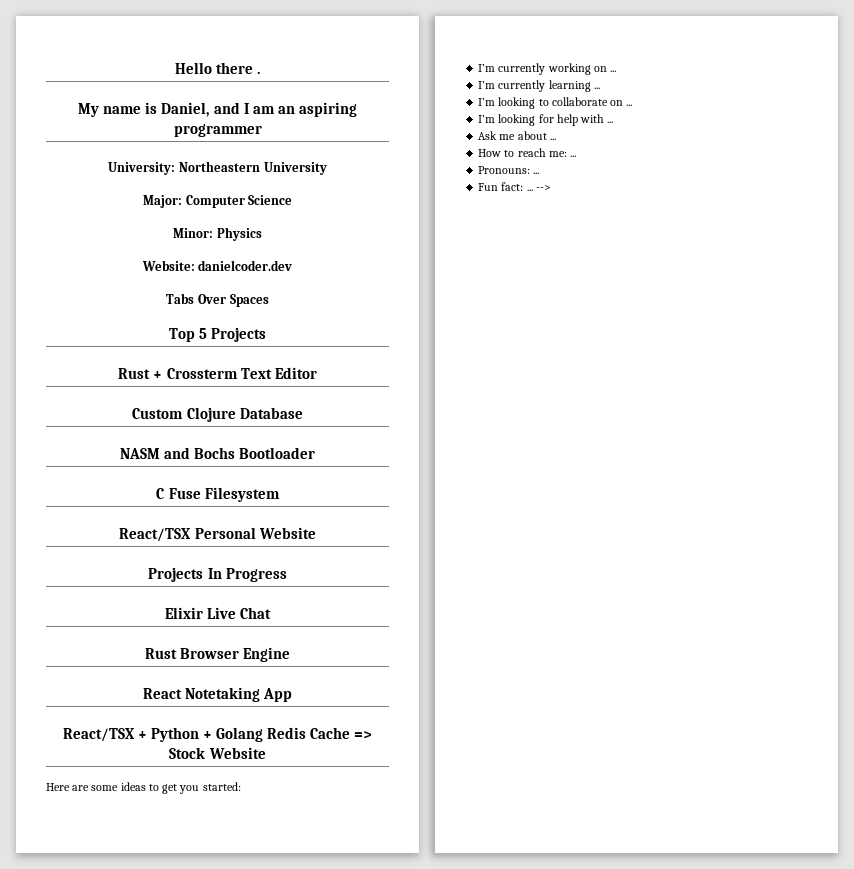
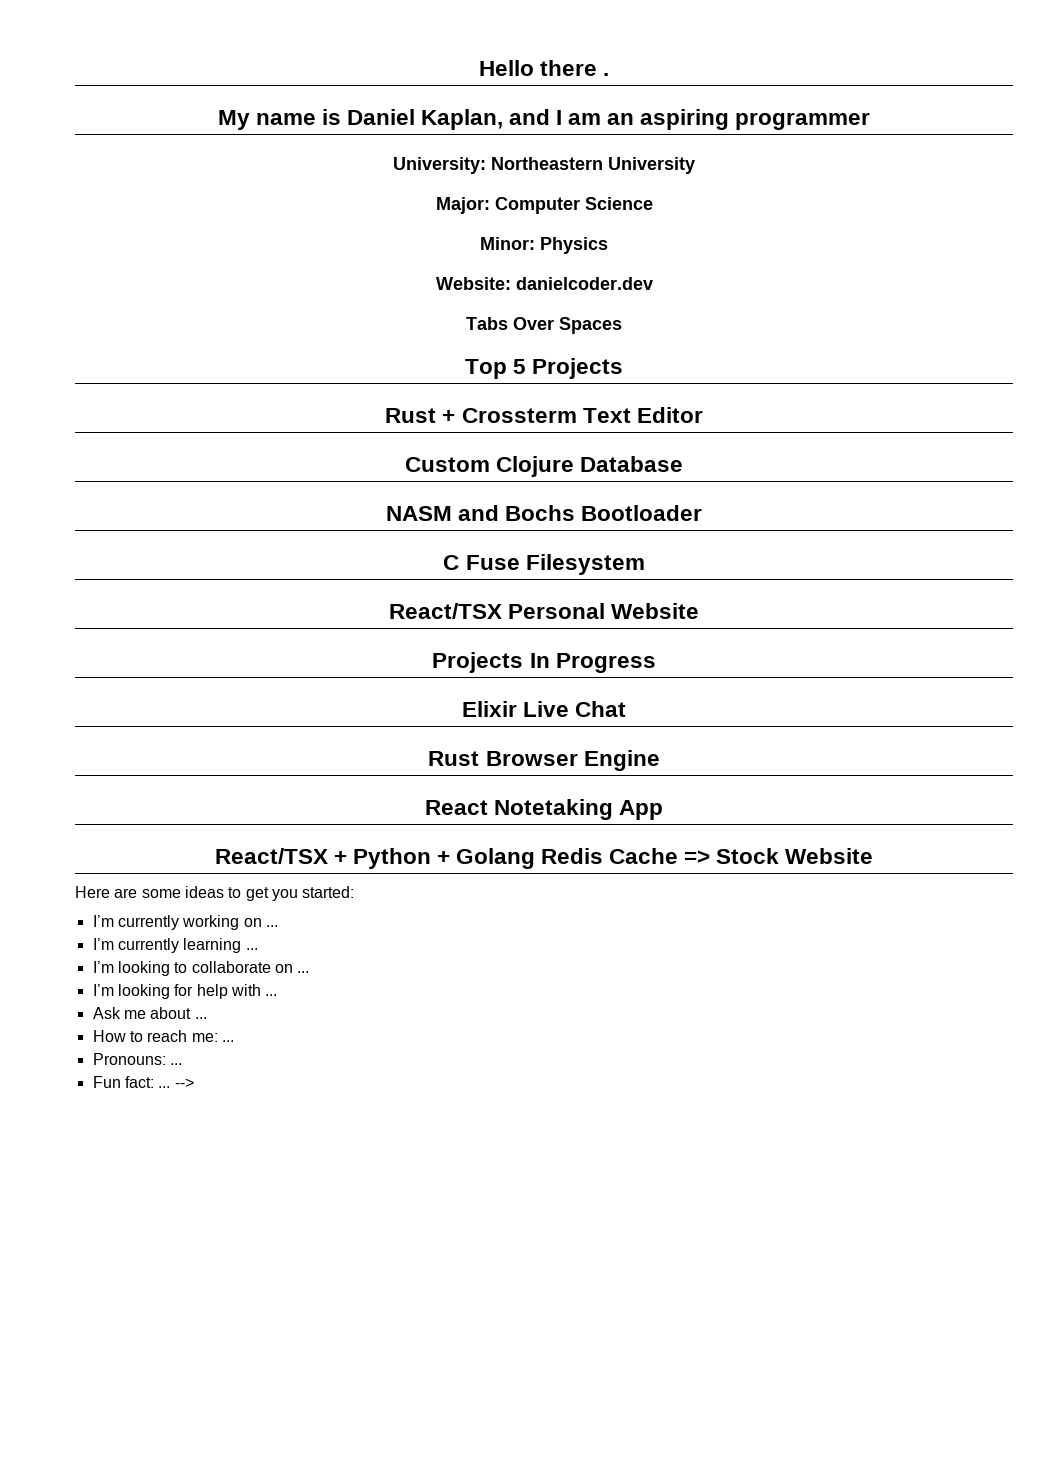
- My name is Daniel, and I am an aspiring programmer
+ My name is Daniel Kaplan, and I am an aspiring programmer

